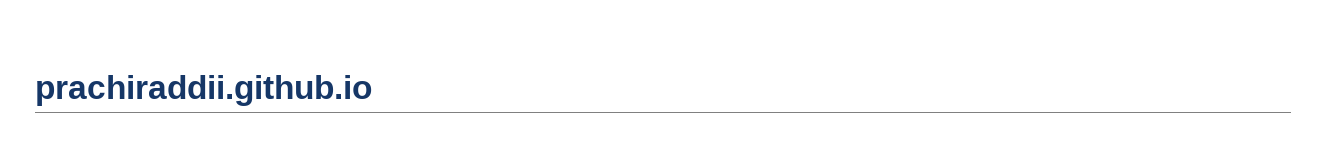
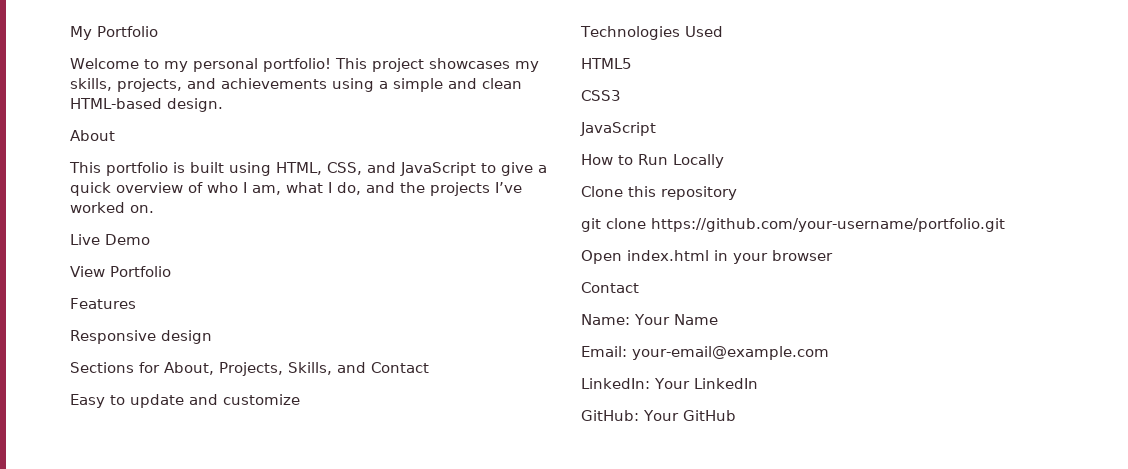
- prachiraddii.github.io
+ My Portfolio
+ Welcome to my personal portfolio! This project showcases my skills, projects, and achievements using a simple and clean HTML-based design.
+ About
+ This portfolio is built using HTML, CSS, and JavaScript to give a quick overview of who I am, what I do, and the projects I’ve worked on.
+ Live Demo
+ View Portfolio
+ Features
+ Responsive design
+ Sections for About, Projects, Skills, and Contact
+ Easy to update and customize
+ Technologies Used
+ HTML5
+ CSS3
+ JavaScript
+ How to Run Locally
+ Clone this repository
+ git clone https://github.com/your-username/portfolio.git
+ Open index.html in your browser
+ Contact
+ Name: Your Name
+ Email: your-email@example.com
+ LinkedIn: Your LinkedIn
+ GitHub: Your GitHub

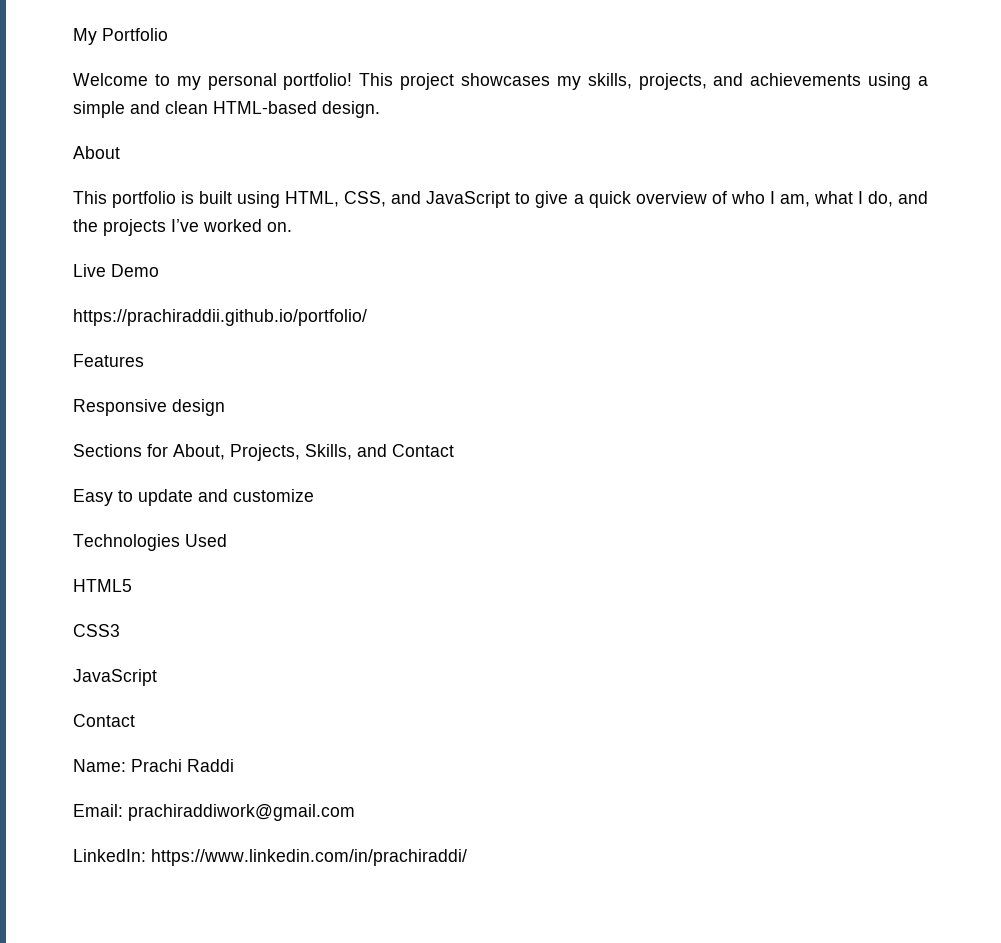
- View Portfolio
+ https://prachiraddii.github.io/portfolio/
- How to Run Locally
- Clone this repository
- git clone https://github.com/your-username/portfolio.git
- Open index.html in your browser
- Name: Your Name
+ Name: Prachi Raddi
- Email: your-email@example.com
+ Email: prachiraddiwork@gmail.com
- LinkedIn: Your LinkedIn
- GitHub: Your GitHub
+ LinkedIn: https://www.linkedin.com/in/prachiraddi/

